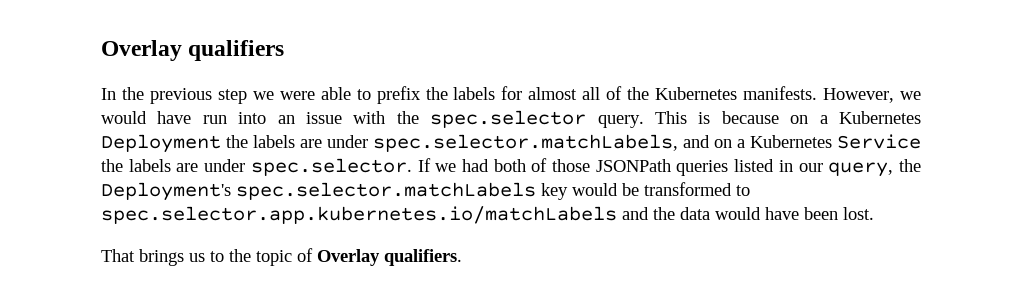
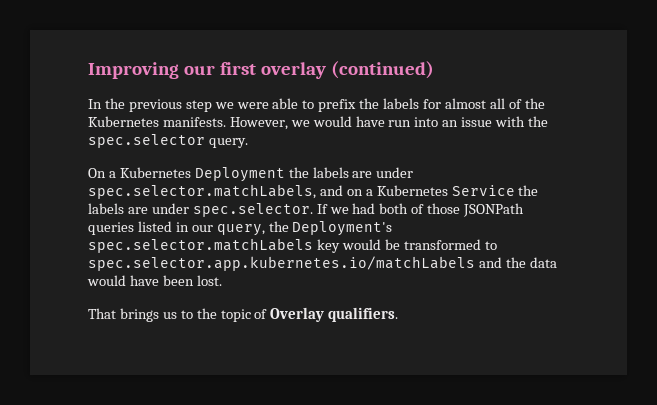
- Overlay qualifiers
+ Improving our first overlay (continued)
- However, we would have run into an issue with the spec.selector query. This is because on a Kubernetes Deployment the labels are under spec.selector.matchLabels, and on a Kubernetes Service the labels are under spec.selector. If we had both of those JSONPath queries listed in our query, the Deployment's spec.selector.matchLabels key would be transformed to spec.selector.app.kubernetes.io/matchLabels and the data would have been lost.
+ However, we would have run into an issue with the spec.selector query.
+ On a Kubernetes Deployment the labels are under spec.selector.matchLabels, and on a Kubernetes Service the labels are under spec.selector. If we had both of those JSONPath queries listed in our query, the Deployment's spec.selector.matchLabels key would be transformed to spec.selector.app.kubernetes.io/matchLabels and the data would have been lost.

